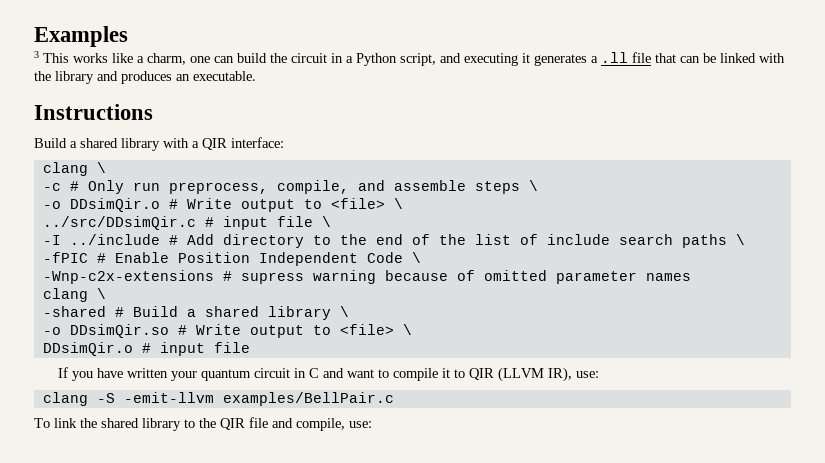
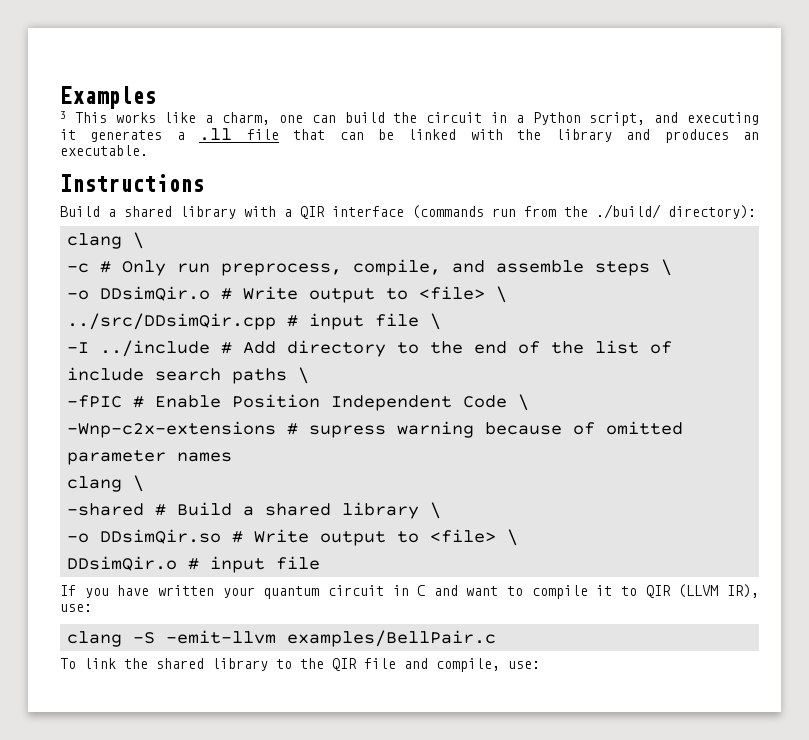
- Build a shared library with a QIR interface:
+ Build a shared library with a QIR interface (commands run from the ./build/ directory):
- ../src/DDsimQir.c # input file \
+ ../src/DDsimQir.cpp # input file \

